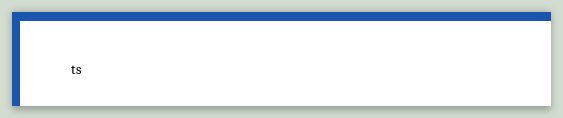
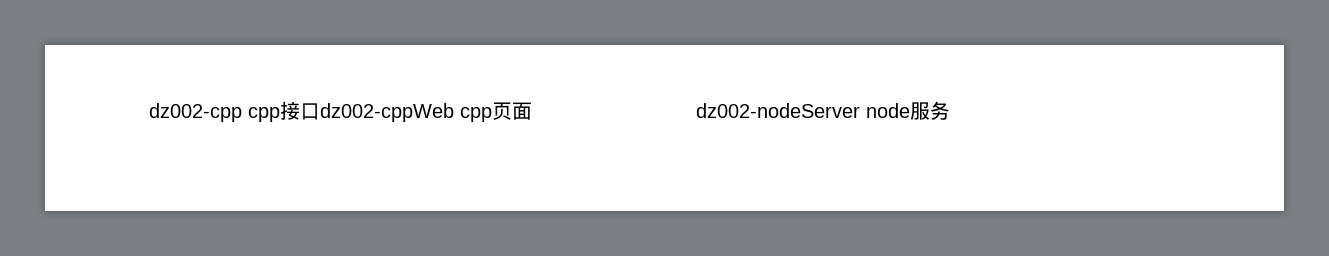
- ts
+ dz002-cpp cpp接口dz002-cppWeb cpp页面dz002-nodeServer node服务

